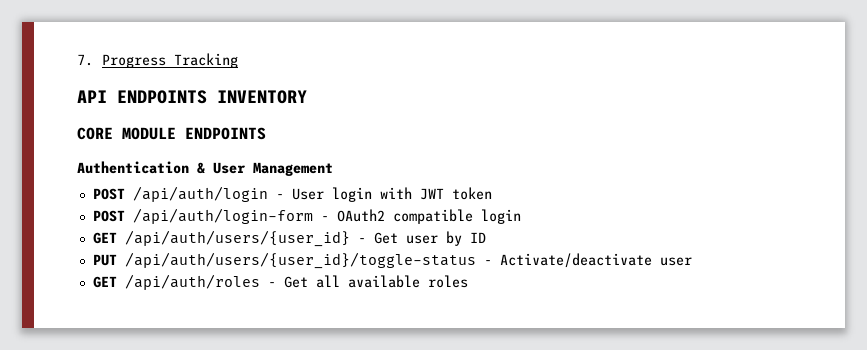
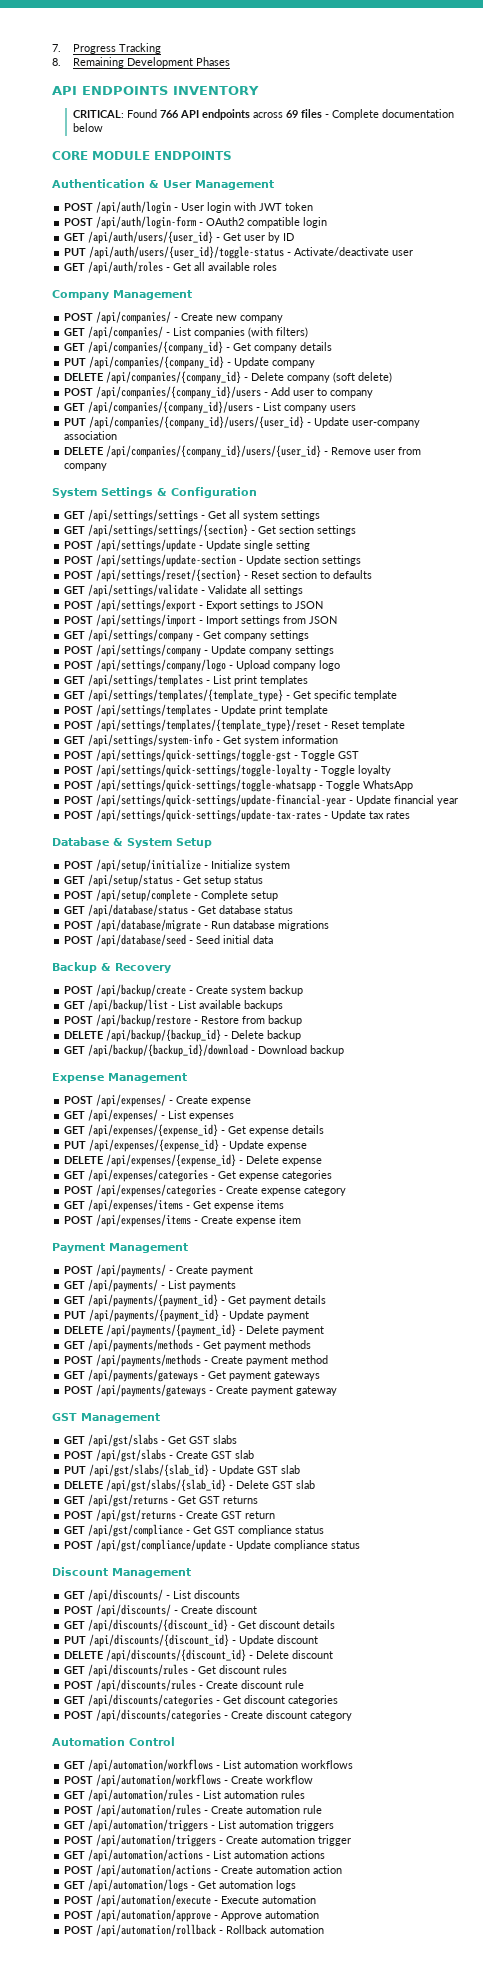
+ 8. Remaining Development Phases
+ CRITICAL: Found 766 API endpoints across 69 files - Complete documentation below
+ Company Management
+ POST /api/companies/ - Create new company
+ GET /api/companies/ - List companies (with filters)
+ GET /api/companies/{company_id} - Get company details
+ PUT /api/companies/{company_id} - Update company
+ DELETE /api/companies/{company_id} - Delete company (soft delete)
+ POST /api/companies/{company_id}/users - Add user to company
+ GET /api/companies/{company_id}/users - List company users
+ PUT /api/companies/{company_id}/users/{user_id} - Update user-company association
+ DELETE /api/companies/{company_id}/users/{user_id} - Remove user from company
+ System Settings & Configuration
+ GET /api/settings/settings - Get all system settings
+ GET /api/settings/settings/{section} - Get section settings
+ POST /api/settings/update - Update single setting
+ POST /api/settings/update-section - Update section settings
+ POST /api/settings/reset/{section} - Reset section to defaults
+ GET /api/settings/validate - Validate all settings
+ POST /api/settings/export - Export settings to JSON
+ POST /api/settings/import - Import settings from JSON
+ GET /api/settings/company - Get company settings
+ POST /api/settings/company - Update company settings
+ POST /api/settings/company/logo - Upload company logo
+ GET /api/settings/templates - List print templates
+ GET /api/settings/templates/{template_type} - Get specific template
+ POST /api/settings/templates - Update print template
+ POST /api/settings/templates/{template_type}/reset - Reset template
+ GET /api/settings/system-info - Get system information
+ POST /api/settings/quick-settings/toggle-gst - Toggle GST
+ POST /api/settings/quick-settings/toggle-loyalty - Toggle loyalty
+ POST /api/settings/quick-settings/toggle-whatsapp - Toggle WhatsApp
+ POST /api/settings/quick-settings/update-financial-year - Update financial year
+ POST /api/settings/quick-settings/update-tax-rates - Update tax rates
+ Database & System Setup
+ POST /api/setup/initialize - Initialize system
+ GET /api/setup/status - Get setup status
+ POST /api/setup/complete - Complete setup
+ GET /api/database/status - Get database status
+ POST /api/database/migrate - Run database migrations
+ POST /api/database/seed - Seed initial data
+ Backup & Recovery
+ POST /api/backup/create - Create system backup
+ GET /api/backup/list - List available backups
+ POST /api/backup/restore - Restore from backup
+ DELETE /api/backup/{backup_id} - Delete backup
+ GET /api/backup/{backup_id}/download - Download backup
+ Expense Management
+ POST /api/expenses/ - Create expense
+ GET /api/expenses/ - List expenses
+ GET /api/expenses/{expense_id} - Get expense details
+ PUT /api/expenses/{expense_id} - Update expense
+ DELETE /api/expenses/{expense_id} - Delete expense
+ GET /api/expenses/categories - Get expense categories
+ POST /api/expenses/categories - Create expense category
+ GET /api/expenses/items - Get expense items
+ POST /api/expenses/items - Create expense item
+ Payment Management
+ POST /api/payments/ - Create payment
+ GET /api/payments/ - List payments
+ GET /api/payments/{payment_id} - Get payment details
+ PUT /api/payments/{payment_id} - Update payment
+ DELETE /api/payments/{payment_id} - Delete payment
+ GET /api/payments/methods - Get payment methods
+ POST /api/payments/methods - Create payment method
+ GET /api/payments/gateways - Get payment gateways
+ POST /api/payments/gateways - Create payment gateway
+ GST Management
+ GET /api/gst/slabs - Get GST slabs
+ POST /api/gst/slabs - Create GST slab
+ PUT /api/gst/slabs/{slab_id} - Update GST slab
+ DELETE /api/gst/slabs/{slab_id} - Delete GST slab
+ GET /api/gst/returns - Get GST returns
+ POST /api/gst/returns - Create GST return
+ GET /api/gst/compliance - Get GST compliance status
+ POST /api/gst/compliance/update - Update compliance status
+ Discount Management
+ GET /api/discounts/ - List discounts
+ POST /api/discounts/ - Create discount
+ GET /api/discounts/{discount_id} - Get discount details
+ PUT /api/discounts/{discount_id} - Update discount
+ DELETE /api/discounts/{discount_id} - Delete discount
+ GET /api/discounts/rules - Get discount rules
+ POST /api/discounts/rules - Create discount rule
+ GET /api/discounts/categories - Get discount categories
+ POST /api/discounts/categories - Create discount category
+ Automation Control
+ GET /api/automation/workflows - List automation workflows
+ POST /api/automation/workflows - Create workflow
+ GET /api/automation/rules - List automation rules
+ POST /api/automation/rules - Create automation rule
+ GET /api/automation/triggers - List automation triggers
+ POST /api/automation/triggers - Create automation trigger
+ GET /api/automation/actions - List automation actions
+ POST /api/automation/actions - Create automation action
+ GET /api/automation/logs - Get automation logs
+ POST /api/automation/execute - Execute automation
+ POST /api/automation/approve - Approve automation
+ POST /api/automation/rollback - Rollback automation

